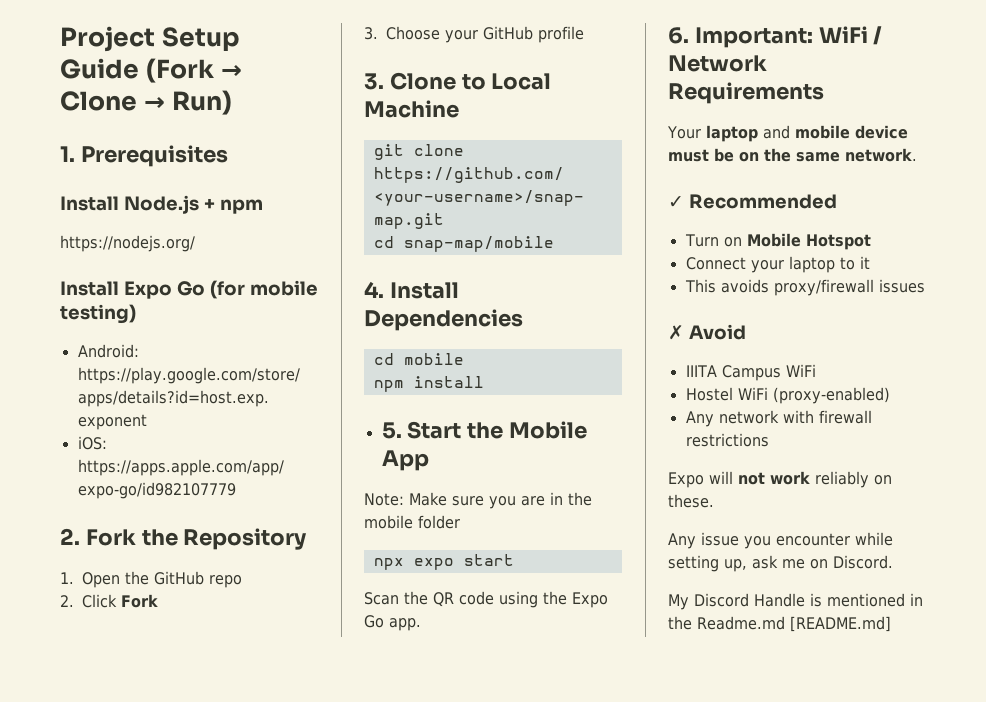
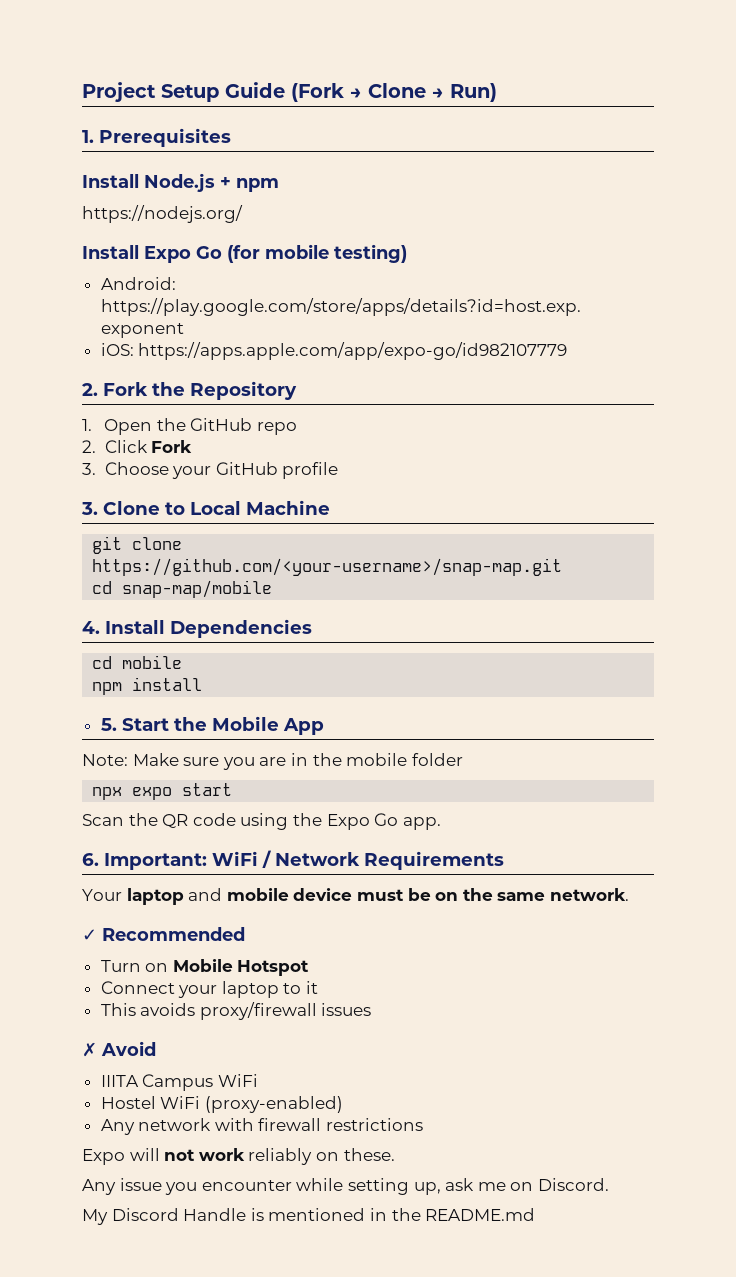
- My Discord Handle is mentioned in the Readme.md [README.md]
+ My Discord Handle is mentioned in the README.md

